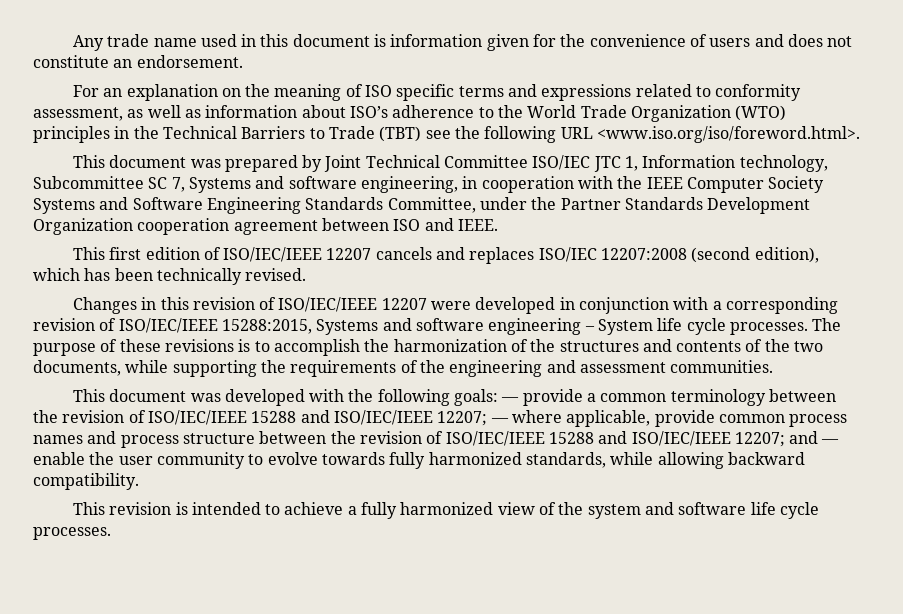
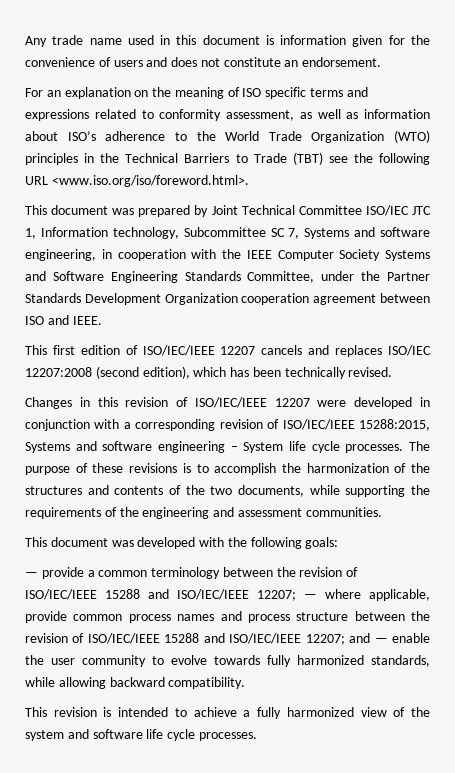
- This document was developed with the following goals: — provide a common terminology between the revision of ISO/IEC/IEEE 15288 and ISO/IEC/IEEE 12207; — where applicable, provide common process names and process structure between the revision of ISO/IEC/IEEE 15288 and ISO/IEC/IEEE 12207; and — enable the user community to evolve towards fully harmonized standards, while allowing backward compatibility.
+ This document was developed with the following goals:
+ — provide a common terminology between the revision of ISO/IEC/IEEE 15288 and ISO/IEC/IEEE 12207; — where applicable, provide common process names and process structure between the revision of ISO/IEC/IEEE 15288 and ISO/IEC/IEEE 12207; and — enable the user community to evolve towards fully harmonized standards, while allowing backward compatibility.

